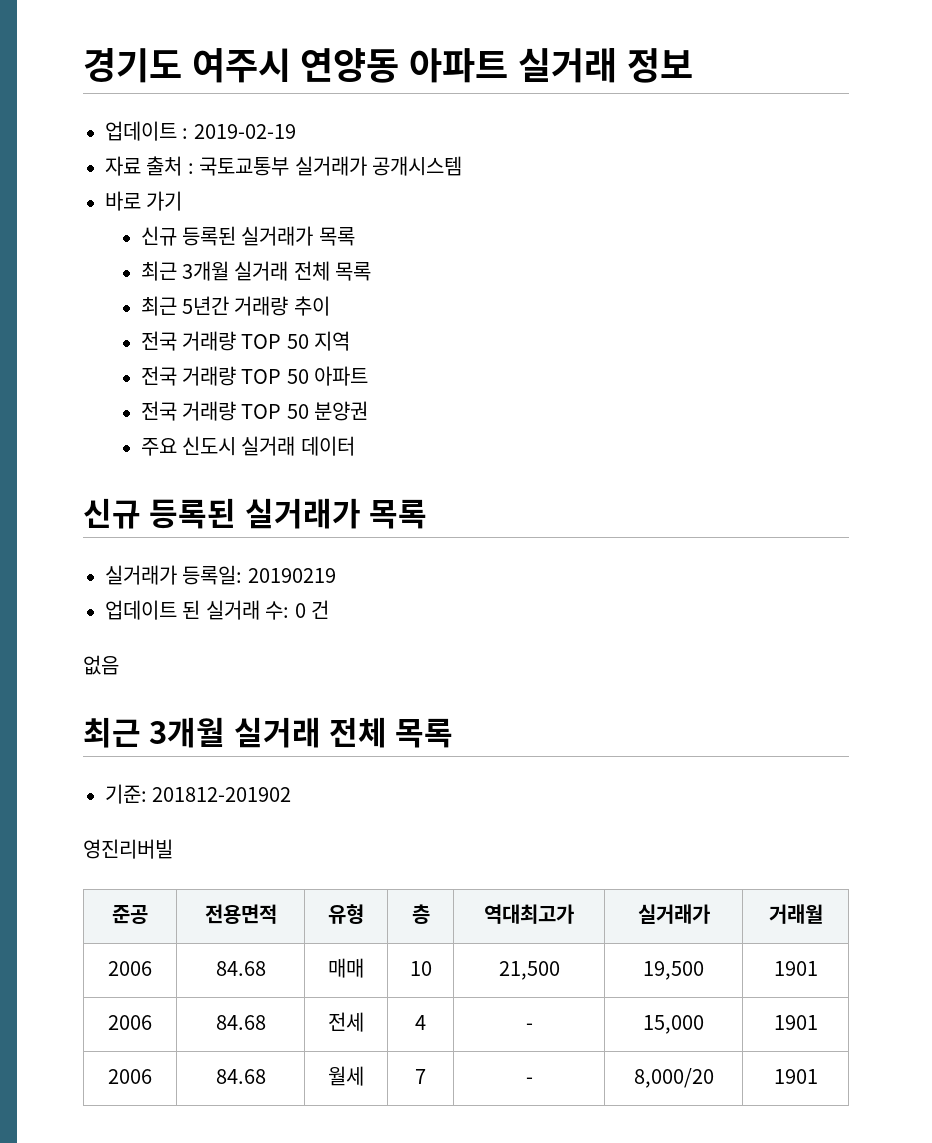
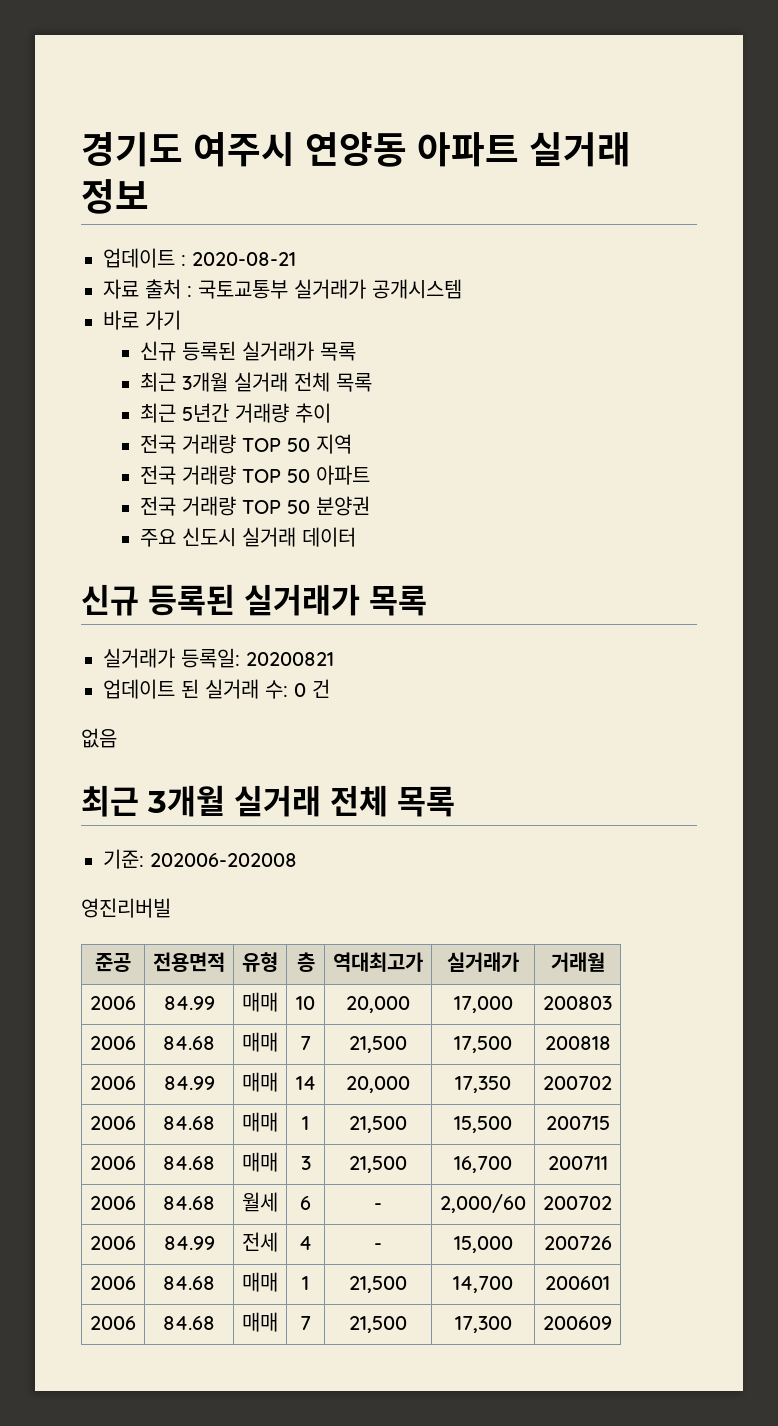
- 업데이트 : 2019-02-19
+ 업데이트 : 2020-08-21
- 실거래가 등록일: 20190219
+ 실거래가 등록일: 20200821
- 기준: 201812-201902
+ 기준: 202006-202008
- 2006 | 84.68 | 매매 | 10 | 21,500 | 19,500 | 1901
- 2006 | 84.68 | 전세 | 4 | - | 15,000 | 1901
- 2006 | 84.68 | 월세 | 7 | - | 8,000/20 | 1901
+ 2006 | 84.99 | 매매 | 10 | 20,000 | 17,000 | 200803
+ 2006 | 84.68 | 매매 | 7 | 21,500 | 17,500 | 200818
+ 2006 | 84.99 | 매매 | 14 | 20,000 | 17,350 | 200702
+ 2006 | 84.68 | 매매 | 1 | 21,500 | 15,500 | 200715
+ 2006 | 84.68 | 매매 | 3 | 21,500 | 16,700 | 200711
+ 2006 | 84.68 | 월세 | 6 | - | 2,000/60 | 200702
+ 2006 | 84.99 | 전세 | 4 | - | 15,000 | 200726
+ 2006 | 84.68 | 매매 | 1 | 21,500 | 14,700 | 200601
+ 2006 | 84.68 | 매매 | 7 | 21,500 | 17,300 | 200609

